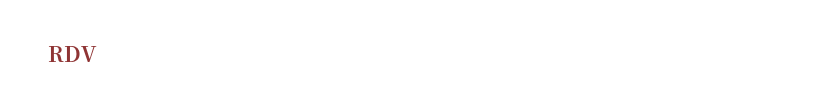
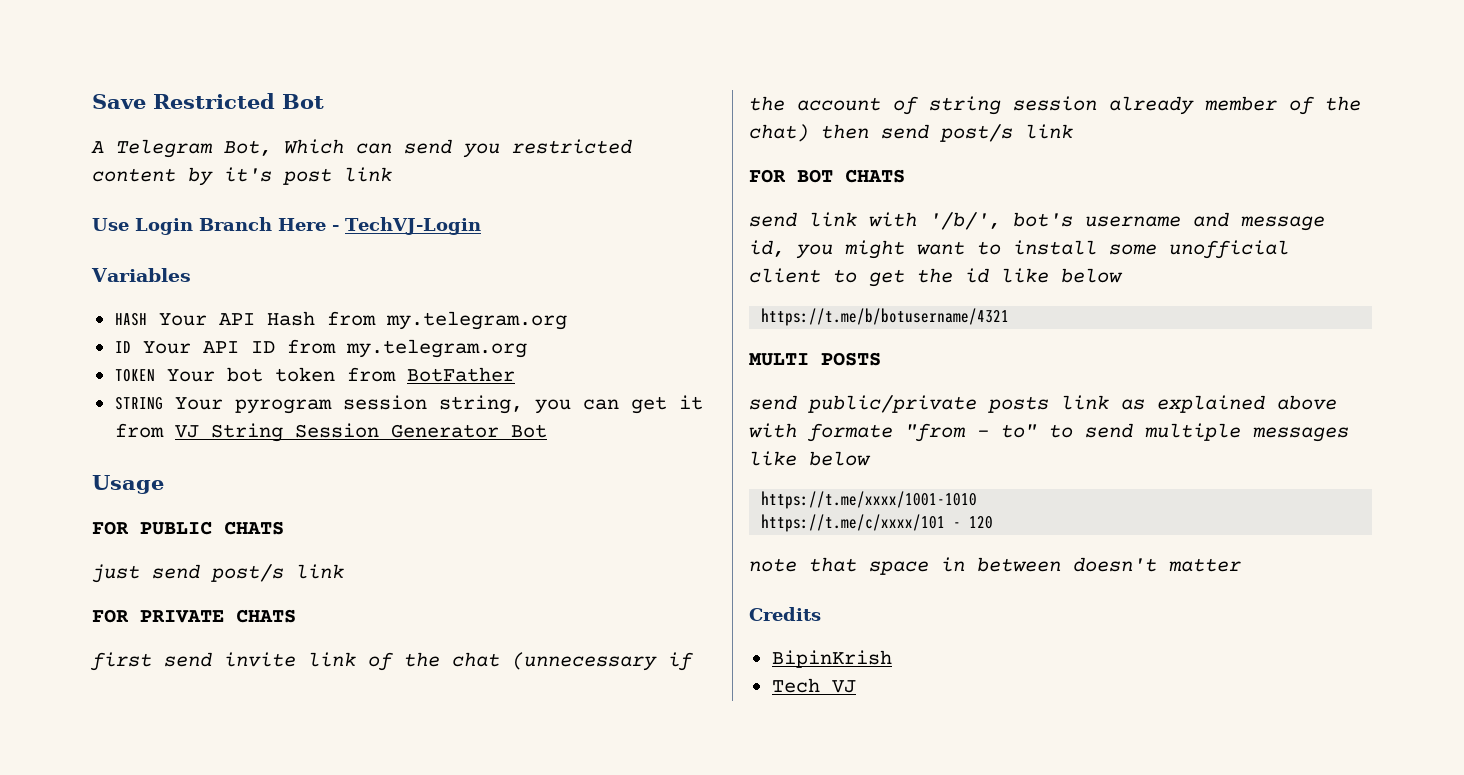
- RDV
+ Save Restricted Bot
+ A Telegram Bot, Which can send you restricted content by it's post link
+ Use Login Branch Here - TechVJ-Login
+ Variables
+ HASH Your API Hash from my.telegram.org
+ ID Your API ID from my.telegram.org
+ TOKEN Your bot token from BotFather
+ STRING Your pyrogram session string, you can get it from VJ String Session Generator Bot
+ Usage
+ FOR PUBLIC CHATS
+ just send post/s link
+ FOR PRIVATE CHATS
+ first send invite link of the chat (unnecessary if the account of string session already member of the chat) then send post/s link
+ FOR BOT CHATS
+ send link with '/b/', bot's username and message id, you might want to install some unofficial client to get the id like below
+ https://t.me/b/botusername/4321
+ MULTI POSTS
+ send public/private posts link as explained above with formate "from - to" to send multiple messages like below
+ https://t.me/xxxx/1001-1010
+ https://t.me/c/xxxx/101 - 120
+ note that space in between doesn't matter
+ Credits
+ BipinKrish
+ Tech VJ

